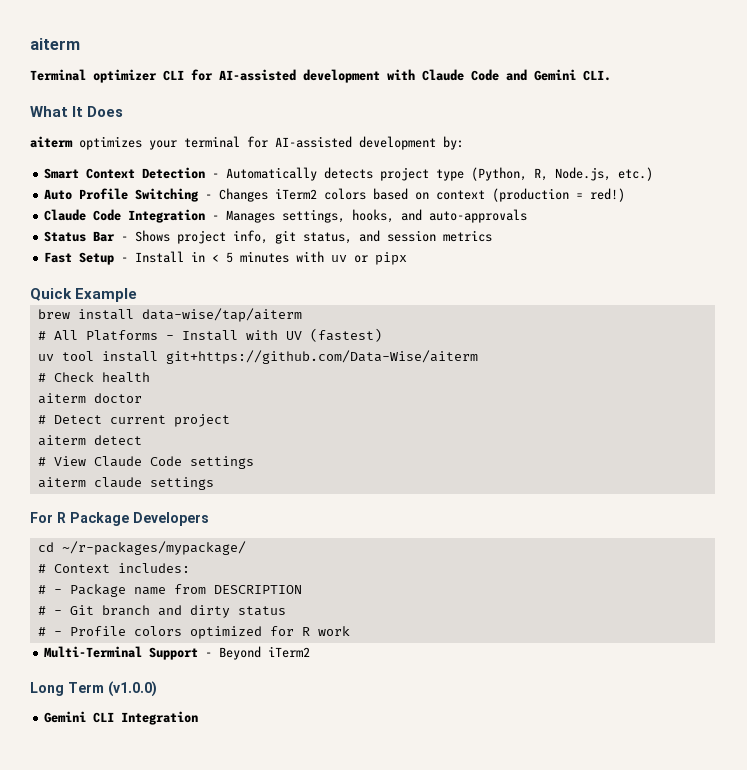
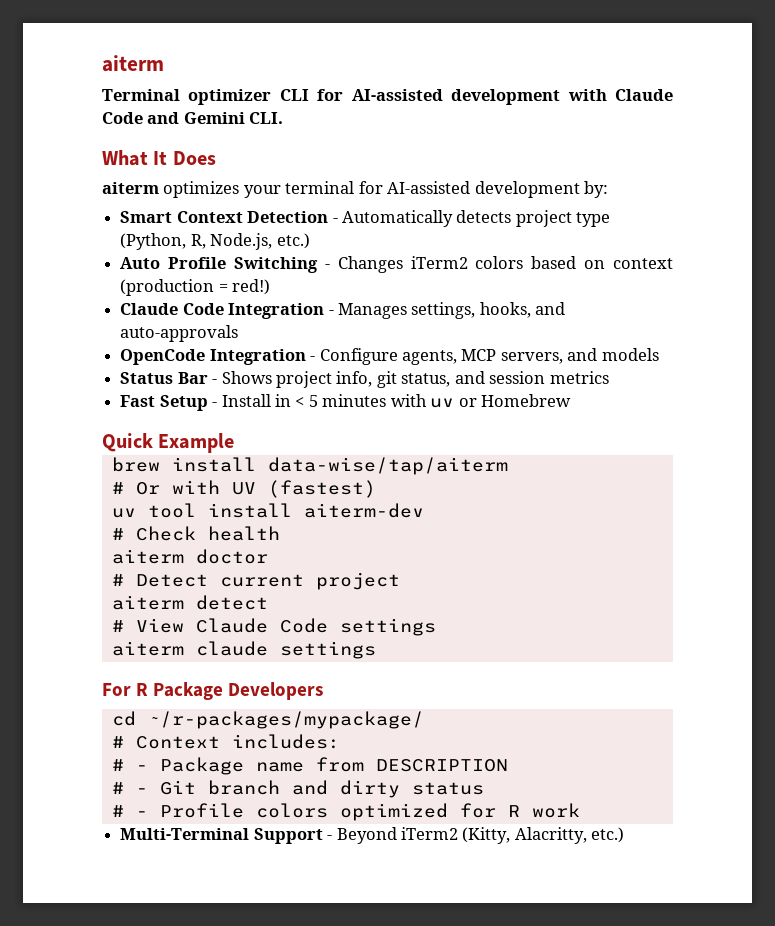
+ OpenCode Integration - Configure agents, MCP servers, and models
- Fast Setup - Install in < 5 minutes with uv or pipx
+ Fast Setup - Install in < 5 minutes with uv or Homebrew
- # All Platforms - Install with UV (fastest)
+ # Or with UV (fastest)
- uv tool install git+https://github.com/Data-Wise/aiterm
+ uv tool install aiterm-dev
- Multi-Terminal Support - Beyond iTerm2
- Long Term (v1.0.0)
- Gemini CLI Integration
+ Multi-Terminal Support - Beyond iTerm2 (Kitty, Alacritty, etc.)

